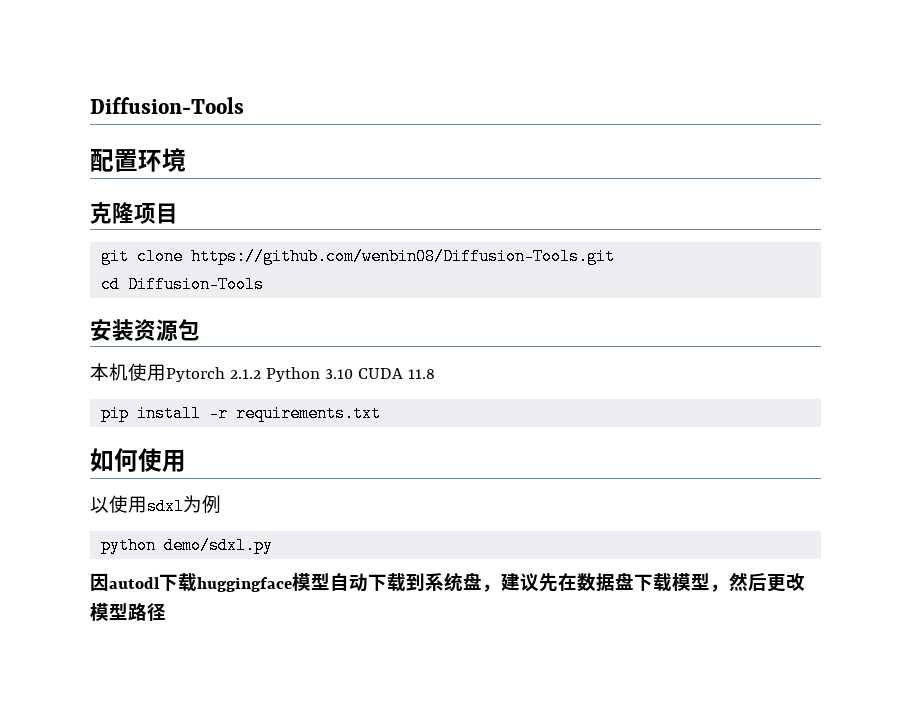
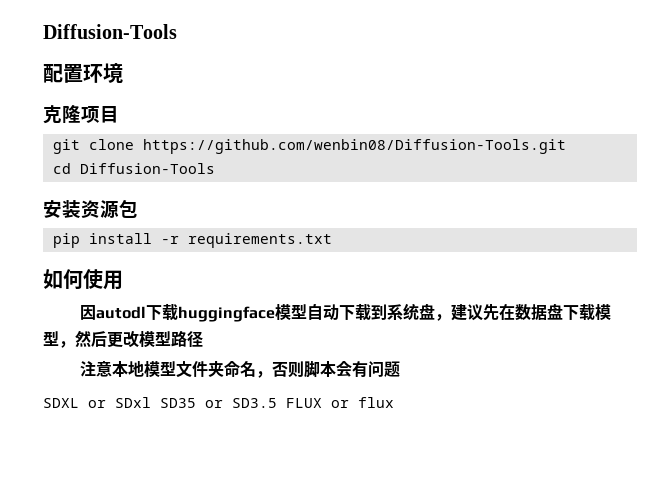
- 本机使用Pytorch 2.1.2 Python 3.10 CUDA 11.8
- 以使用sdxl为例
- python demo/sdxl.py
+ 注意本地模型文件夹命名，否则脚本会有问题
+ SDXL or SDxl SD35 or SD3.5 FLUX or flux

